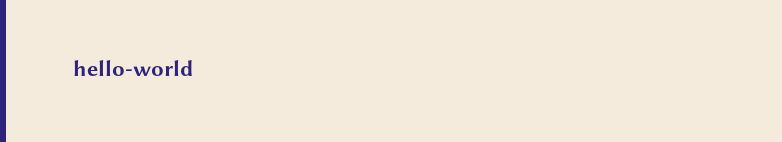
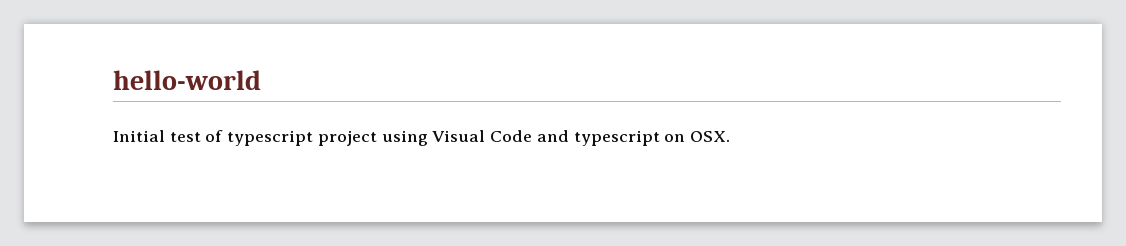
+ Initial test of typescript project using Visual Code and typescript on OSX.

